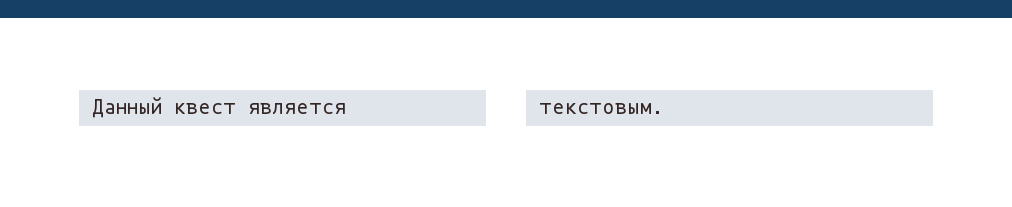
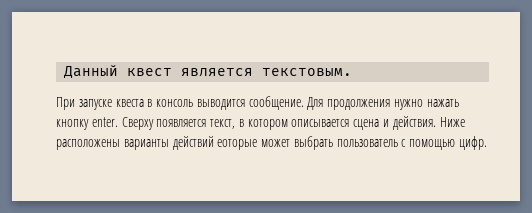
+ При запуске квеста в консоль выводится сообщение. Для продолжения нужно нажать кнопку enter. Сверху появляется текст, в котором описывается сцена и действия. Ниже расположены варианты действий еоторые может выбрать пользователь с помощью цифр.

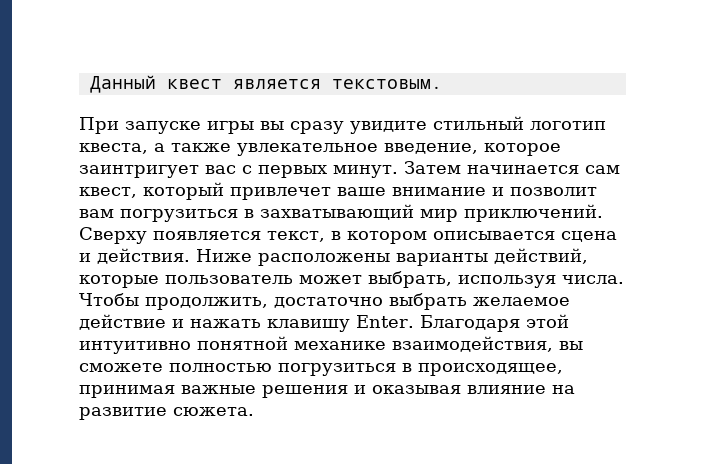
- При запуске квеста в консоль выводится сообщение. Для продолжения нужно нажать кнопку enter.
+ При запуске игры вы сразу увидите стильный логотип квеста, а также увлекательное введение, которое заинтригует вас с первых минут. Затем начинается сам квест, который привлечет ваше внимание и позволит вам погрузиться в захватывающий мир приключений.
- Ниже расположены варианты действий еоторые может выбрать пользователь с помощью цифр.
+ Ниже расположены варианты действий, которые пользователь может выбрать, используя числа. Чтобы продолжить, достаточно выбрать желаемое действие и нажать клавишу Enter. Благодаря этой интуитивно понятной механике взаимодействия, вы сможете полностью погрузиться в происходящее, принимая важные решения и оказывая влияние на развитие сюжета.

